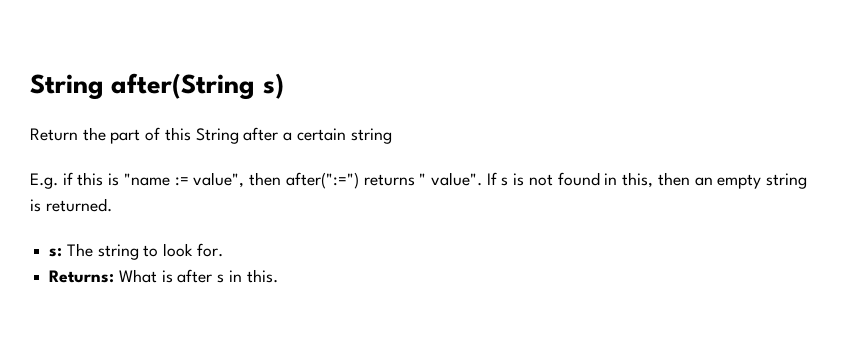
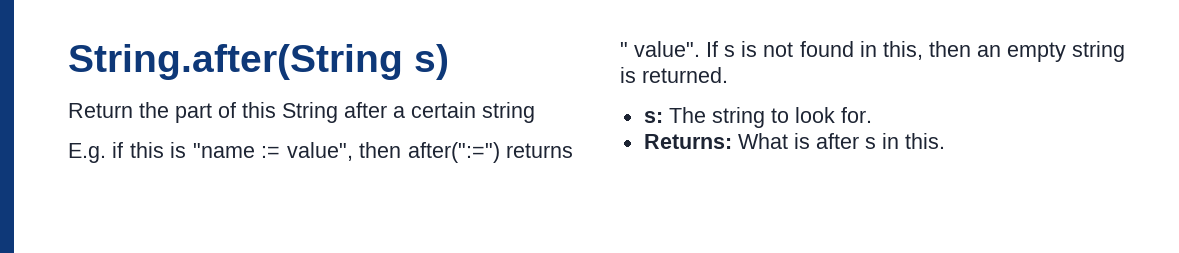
- String after(String s)
+ String.after(String s)

